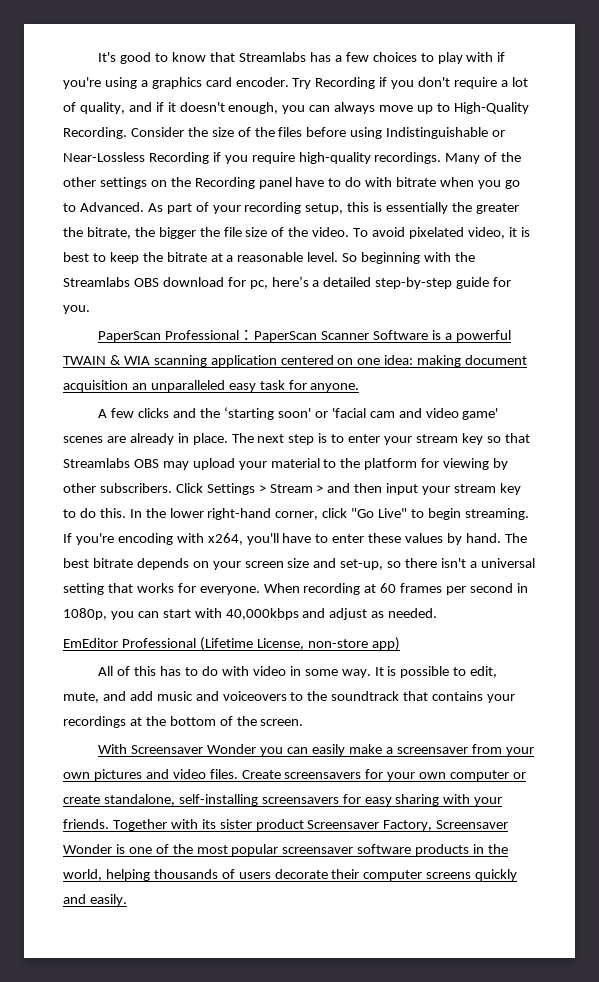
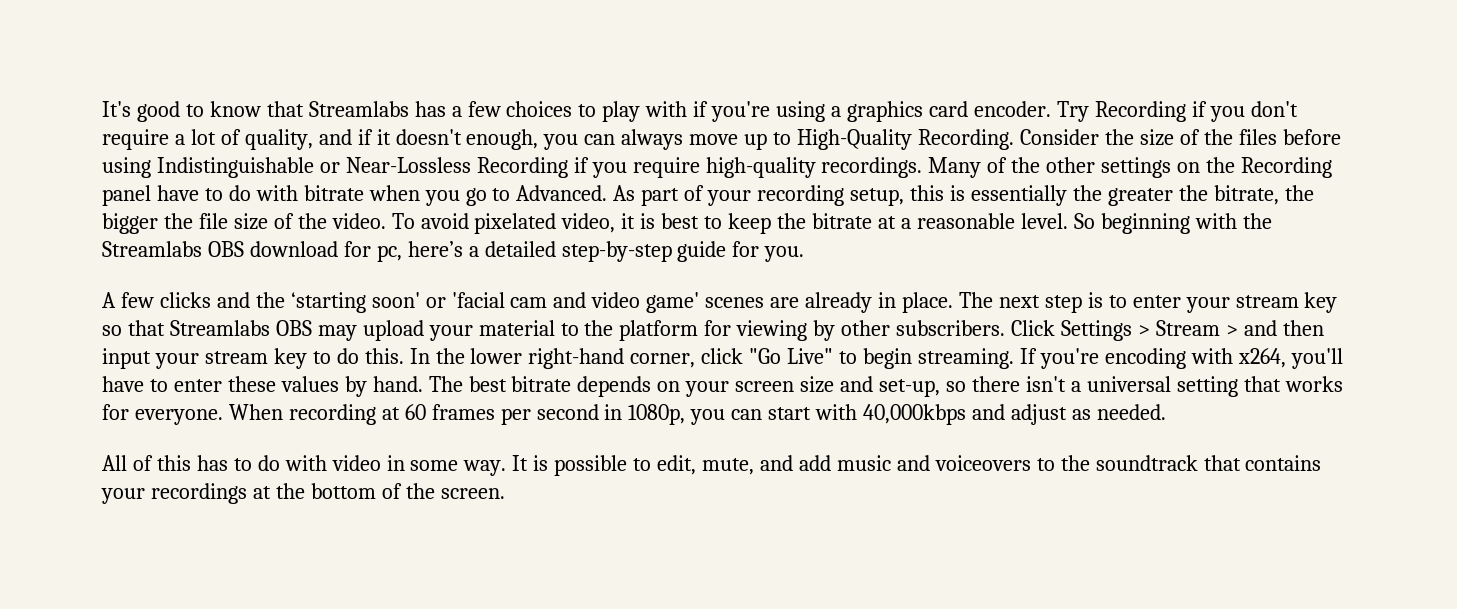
- PaperScan Professional：PaperScan Scanner Software is a powerful TWAIN & WIA scanning application centered on one idea: making document acquisition an unparalleled easy task for anyone.
- EmEditor Professional (Lifetime License, non-store app)
- With Screensaver Wonder you can easily make a screensaver from your own pictures and video files. Create screensavers for your own computer or create standalone, self-installing screensavers for easy sharing with your friends. Together with its sister product Screensaver Factory, Screensaver Wonder is one of the most popular screensaver software products in the world, helping thousands of users decorate their computer screens quickly and easily.

